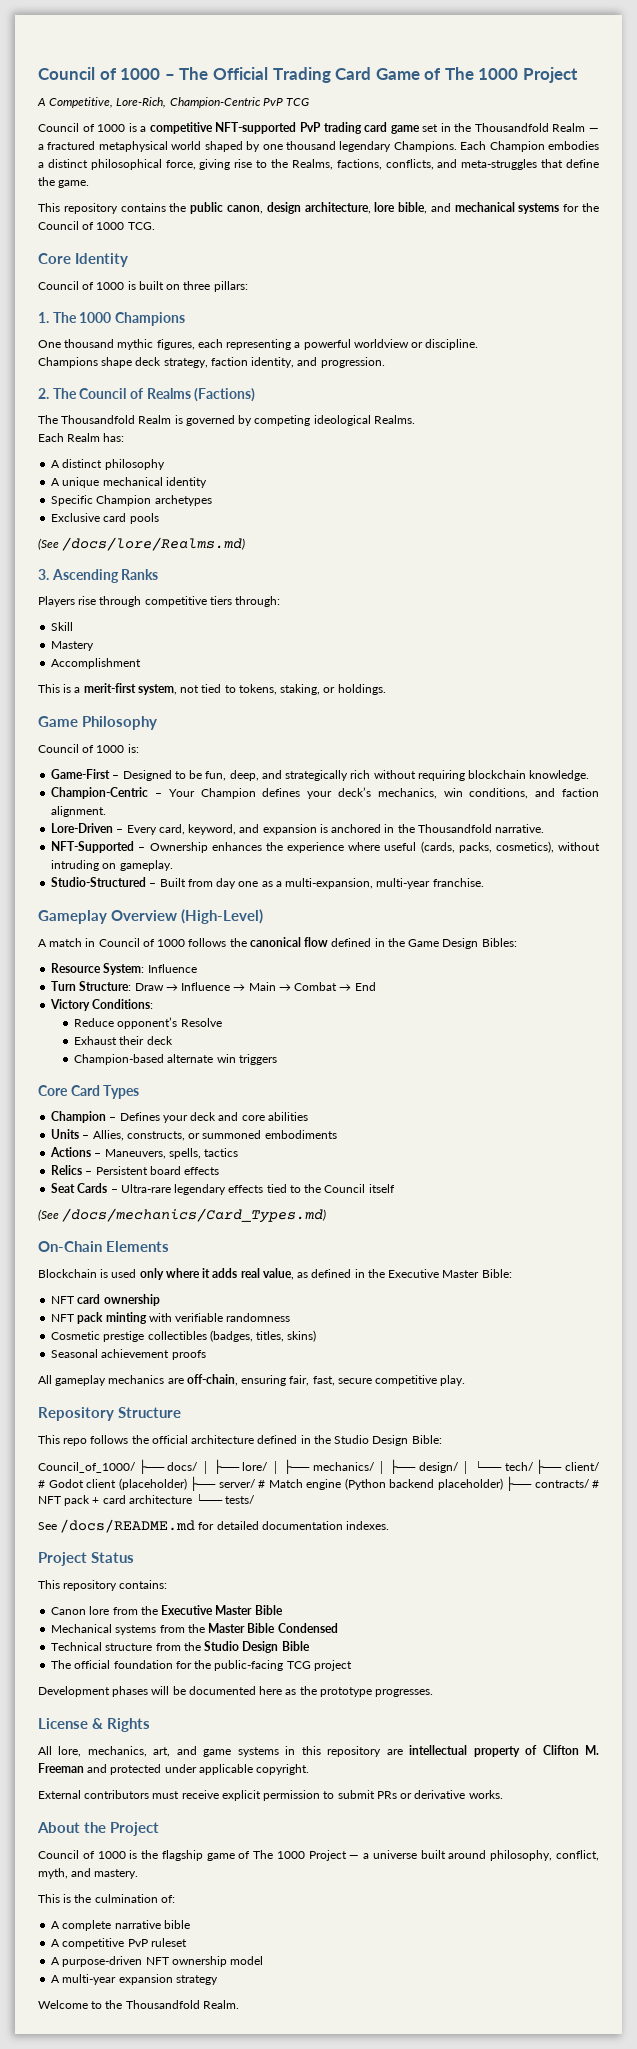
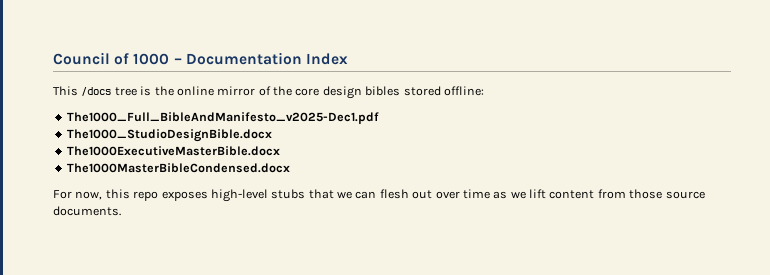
- Council of 1000 – The Official Trading Card Game of The 1000 Project
- A Competitive, Lore-Rich, Champion-Centric PvP TCG
- Council of 1000 is a competitive NFT-supported PvP trading card game set in the Thousandfold Realm — a fractured metaphysical world shaped by one thousand legendary Champions. Each Champion embodies a distinct philosophical force, giving rise to the Realms, factions, conflicts, and meta-struggles that define the game.
- This repository contains the public canon, design architecture, lore bible, and mechanical systems for the Council of 1000 TCG.
- Core Identity
- Council of 1000 is built on three pillars:
- 1. The 1000 Champions
- One thousand mythic figures, each representing a powerful worldview or discipline.
- Champions shape deck strategy, faction identity, and progression.
- 2. The Council of Realms (Factions)
- The Thousandfold Realm is governed by competing ideological Realms.
- Each Realm has:
- A distinct philosophy
- A unique mechanical identity
- Specific Champion archetypes
- Exclusive card pools
- (See /docs/lore/Realms.md)
- 3. Ascending Ranks
- Players rise through competitive tiers through:
- Skill
- Mastery
- Accomplishment
- This is a merit-first system, not tied to tokens, staking, or holdings.
- Game Philosophy
- Council of 1000 is:
- Game-First – Designed to be fun, deep, and strategically rich without requiring blockchain knowledge.
- Champion-Centric – Your Champion defines your deck’s mechanics, win conditions, and faction alignment.
- Lore-Driven – Every card, keyword, and expansion is anchored in the Thousandfold narrative.
- NFT-Supported – Ownership enhances the experience where useful (cards, packs, cosmetics), without intruding on gameplay.
- Studio-Structured – Built from day one as a multi-expansion, multi-year franchise.
- Gameplay Overview (High-Level)
- A match in Council of 1000 follows the canonical flow defined in the Game Design Bibles:
- Resource System: Influence
- Turn Structure: Draw → Influence → Main → Combat → End
- Victory Conditions:
- Reduce opponent’s Resolve
- Exhaust their deck
- Champion-based alternate win triggers
- Core Card Types
- Champion – Defines your deck and core abilities
- Units – Allies, constructs, or summoned embodiments
- Actions – Maneuvers, spells, tactics
- Relics – Persistent board effects
- Seat Cards – Ultra-rare legendary effects tied to the Council itself
- (See /docs/mechanics/Card_Types.md)
- On-Chain Elements
- Blockchain is used only where it adds real value, as defined in the Executive Master Bible:
- NFT card ownership
- NFT pack minting with verifiable randomness
- Cosmetic prestige collectibles (badges, titles, skins)
- Seasonal achievement proofs
- All gameplay mechanics are off-chain, ensuring fair, fast, secure competitive play.
- Repository Structure
- This repo follows the official architecture defined in the Studio Design Bible:
- Council_of_1000/ ├── docs/ │ ├── lore/ │ ├── mechanics/ │ ├── design/ │ └── tech/ ├── client/ # Godot client (placeholder) ├── server/ # Match engine (Python backend placeholder) ├── contracts/ # NFT pack + card architecture └── tests/
- See /docs/README.md for detailed documentation indexes.
- Project Status
- This repository contains:
- Canon lore from the Executive Master Bible
- Mechanical systems from the Master Bible Condensed
- Technical structure from the Studio Design Bible
- The official foundation for the public-facing TCG project
- Development phases will be documented here as the prototype progresses.
- License & Rights
- All lore, mechanics, art, and game systems in this repository are intellectual property of Clifton M. Freeman and protected under applicable copyright.
- External contributors must receive explicit permission to submit PRs or derivative works.
- About the Project
- Council of 1000 is the flagship game of The 1000 Project — a universe built around philosophy, conflict, myth, and mastery.
- This is the culmination of:
- A complete narrative bible
- A competitive PvP ruleset
- A purpose-driven NFT ownership model
- A multi-year expansion strategy
- Welcome to the Thousandfold Realm.
+ Council of 1000 – Documentation Index
+ This /docs tree is the online mirror of the core design bibles stored offline:
+ The1000_Full_BibleAndManifesto_v2025-Dec1.pdf
+ The1000_StudioDesignBible.docx
+ The1000ExecutiveMasterBible.docx
+ The1000MasterBibleCondensed.docx
+ For now, this repo exposes high-level stubs that we can flesh out over time as we lift content from those source documents.

